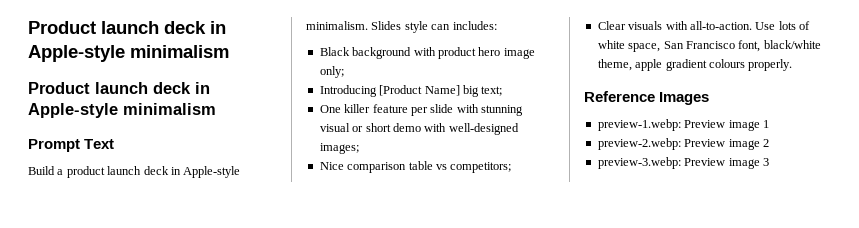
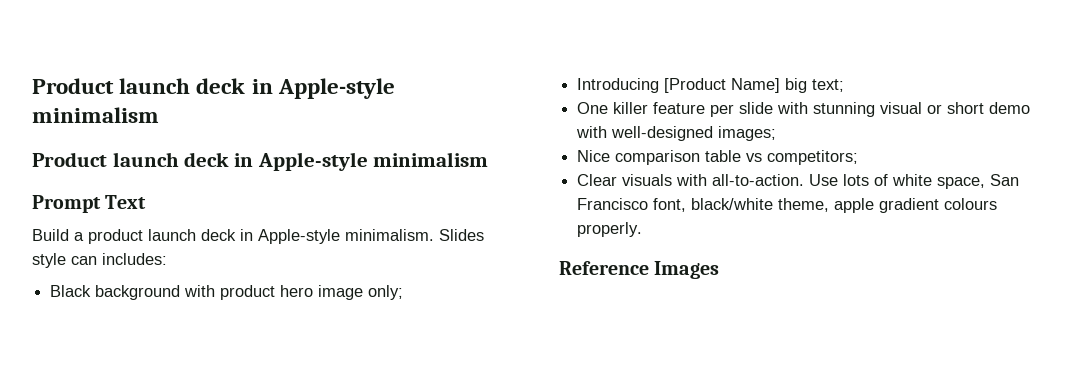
- preview-1.webp: Preview image 1
- preview-2.webp: Preview image 2
- preview-3.webp: Preview image 3

